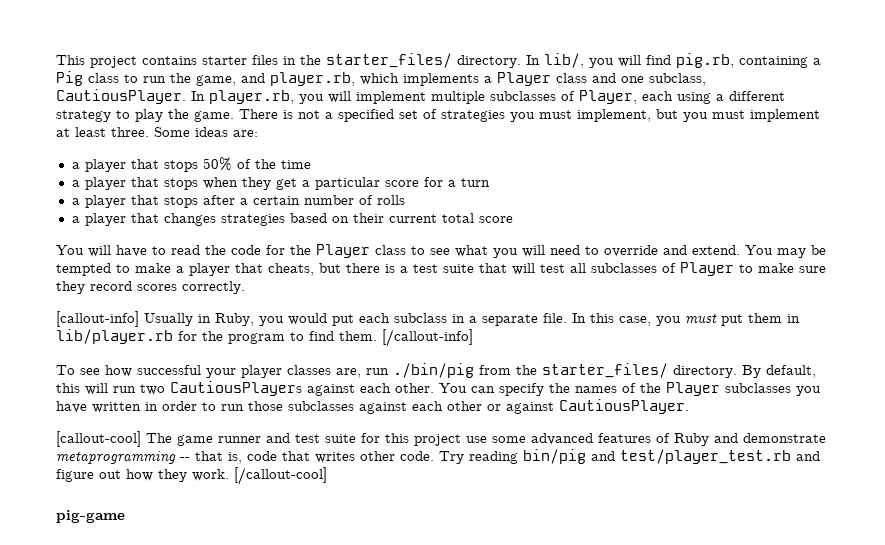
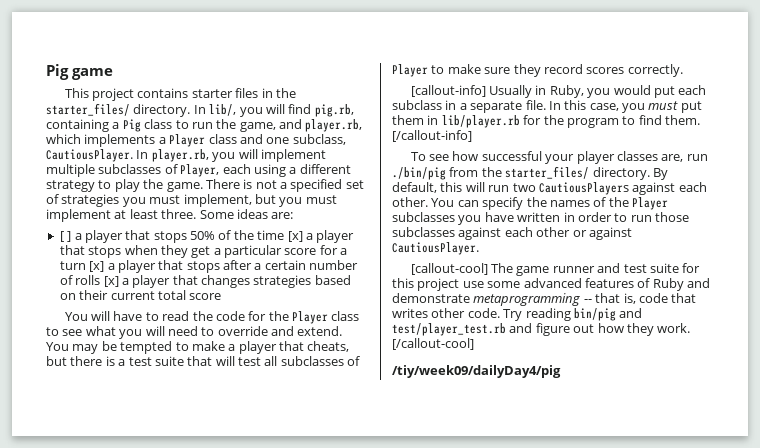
+ Pig game
- a player that stops 50% of the time
- a player that stops when they get a particular score for a turn
- a player that stops after a certain number of rolls
- a player that changes strategies based on their current total score
+ [ ] a player that stops 50% of the time [x] a player that stops when they get a particular score for a turn [x] a player that stops after a certain number of rolls [x] a player that changes strategies based on their current total score
- pig-game
+ /tiy/week09/dailyDay4/pig

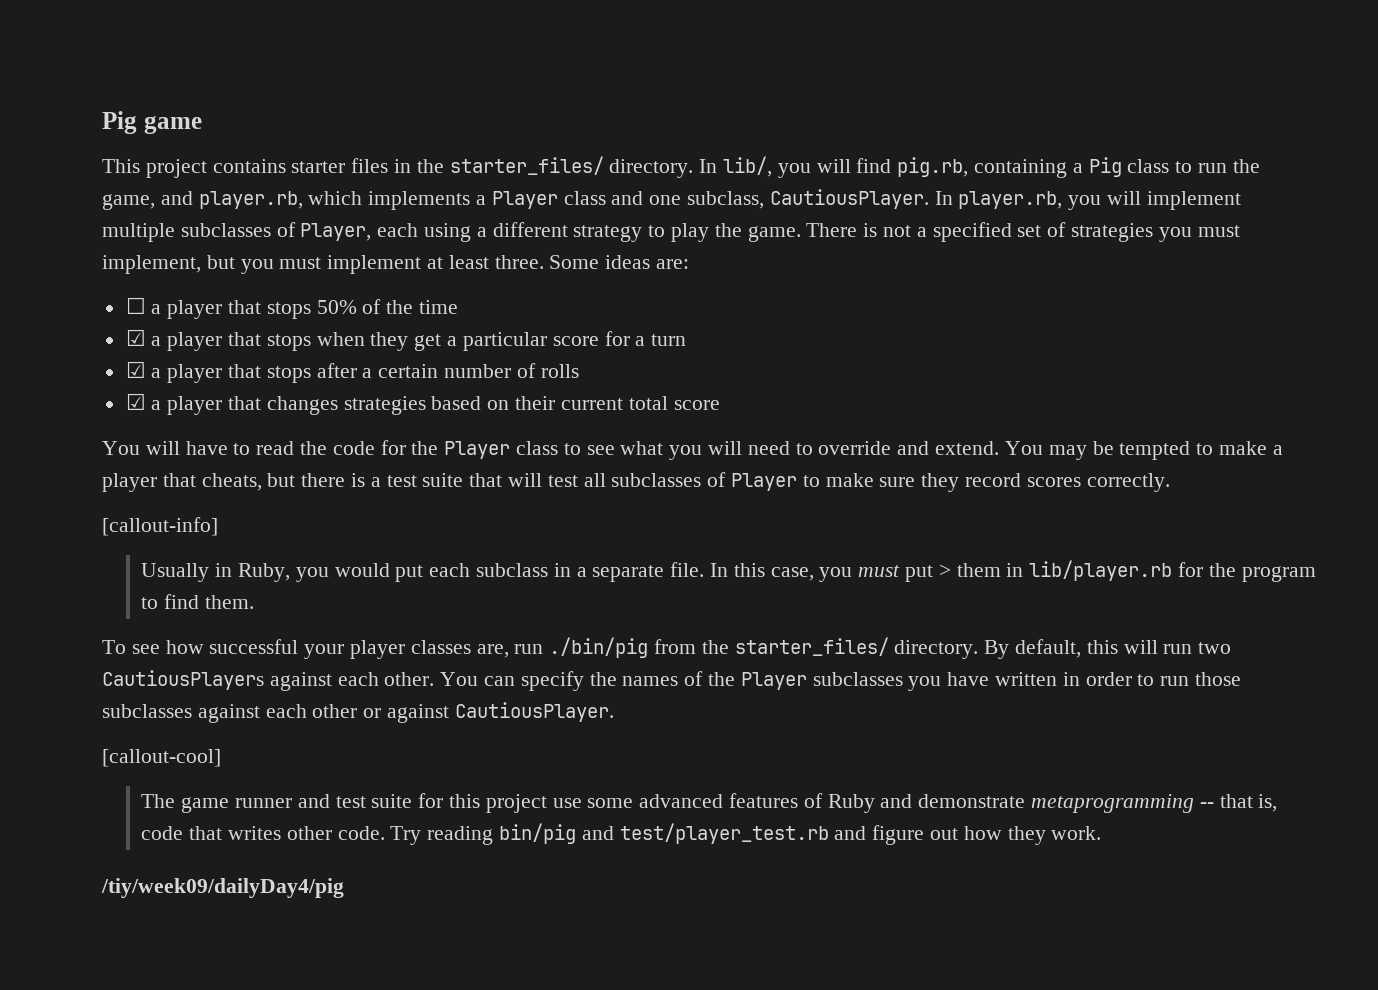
- [ ] a player that stops 50% of the time [x] a player that stops when they get a particular score for a turn [x] a player that stops after a certain number of rolls [x] a player that changes strategies based on their current total score
+ ☐ a player that stops 50% of the time
+ ☑ a player that stops when they get a particular score for a turn
+ ☑ a player that stops after a certain number of rolls
+ ☑ a player that changes strategies based on their current total score
- [callout-info] Usually in Ruby, you would put each subclass in a separate file.
+ [callout-info]
+ Usually in Ruby, you would put each subclass in a separate file.
- In this case, you must put them in lib/player.rb for the program to find them. [/callout-info]
+ In this case, you must put > them in lib/player.rb for the program to find them.
- [callout-cool] The game runner and test suite for this project use some advanced features of Ruby and demonstrate metaprogramming -- that is, code that writes other code.
+ [callout-cool]
+ The game runner and test suite for this project use some advanced features of Ruby and demonstrate metaprogramming -- that is, code that writes other code.
- [/callout-cool]

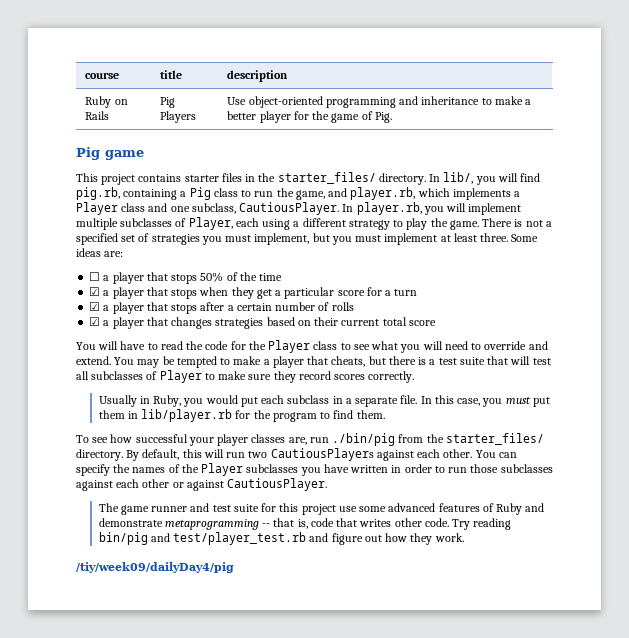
+ course | title | description
+ Ruby on Rails | Pig Players | Use object-oriented programming and inheritance to make a better player for the game of Pig.
- [callout-info]
- In this case, you must put > them in lib/player.rb for the program to find them.
+ In this case, you must put them in lib/player.rb for the program to find them.
- [callout-cool]

